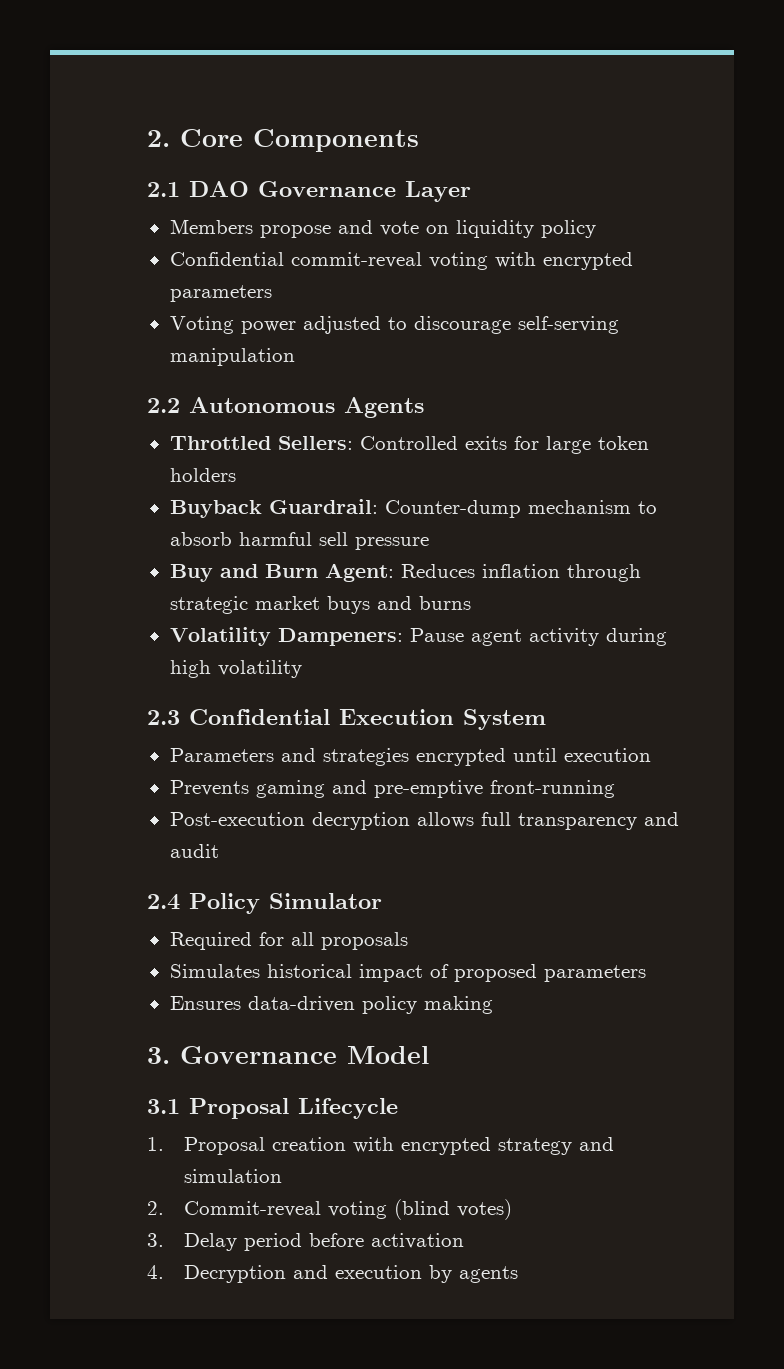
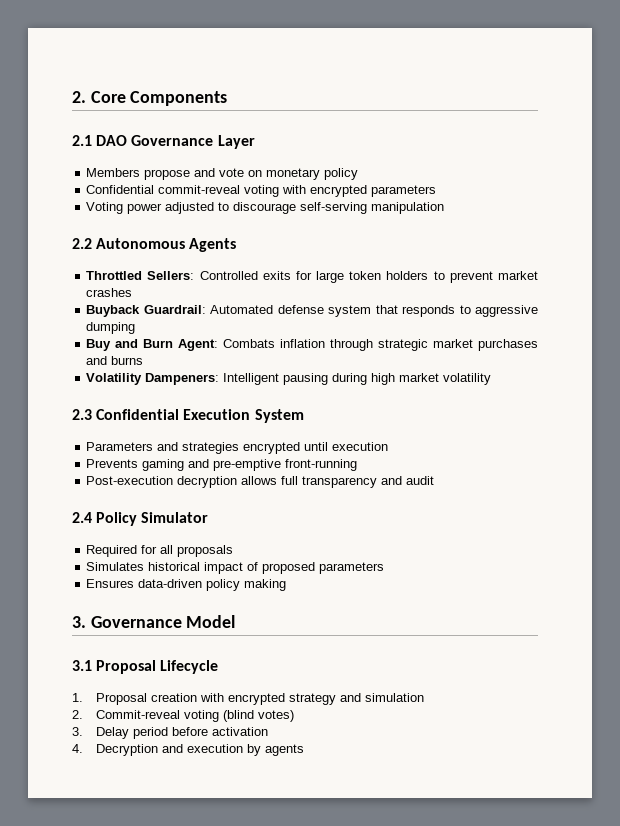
- Members propose and vote on liquidity policy
+ Members propose and vote on monetary policy
- Throttled Sellers: Controlled exits for large token holders
- Buyback Guardrail: Counter-dump mechanism to absorb harmful sell pressure
+ Throttled Sellers: Controlled exits for large token holders to prevent market crashes
+ Buyback Guardrail: Automated defense system that responds to aggressive dumping
- Buy and Burn Agent: Reduces inflation through strategic market buys and burns
+ Buy and Burn Agent: Combats inflation through strategic market purchases and burns
- Volatility Dampeners: Pause agent activity during high volatility
+ Volatility Dampeners: Intelligent pausing during high market volatility

